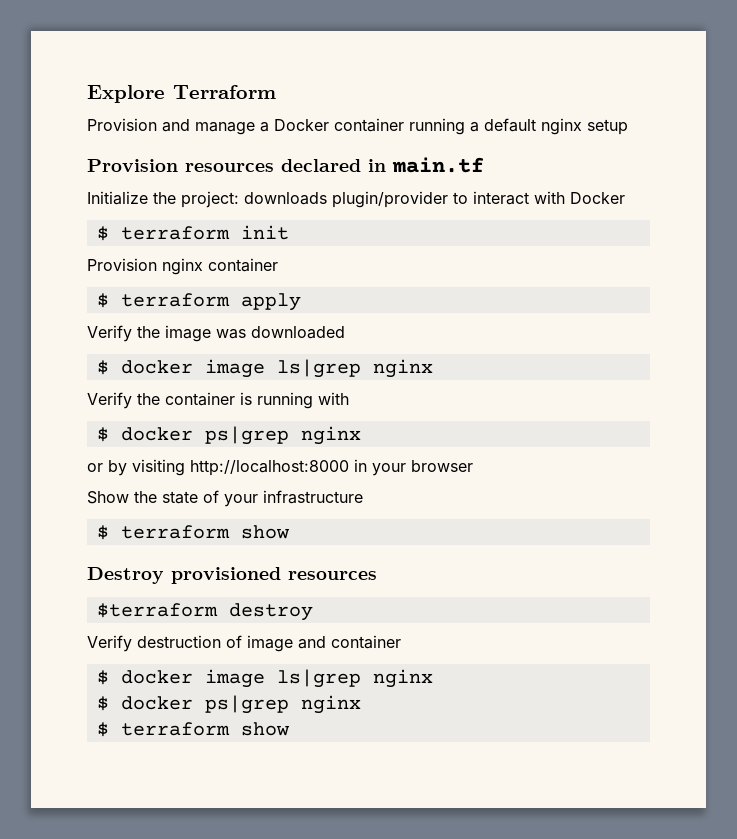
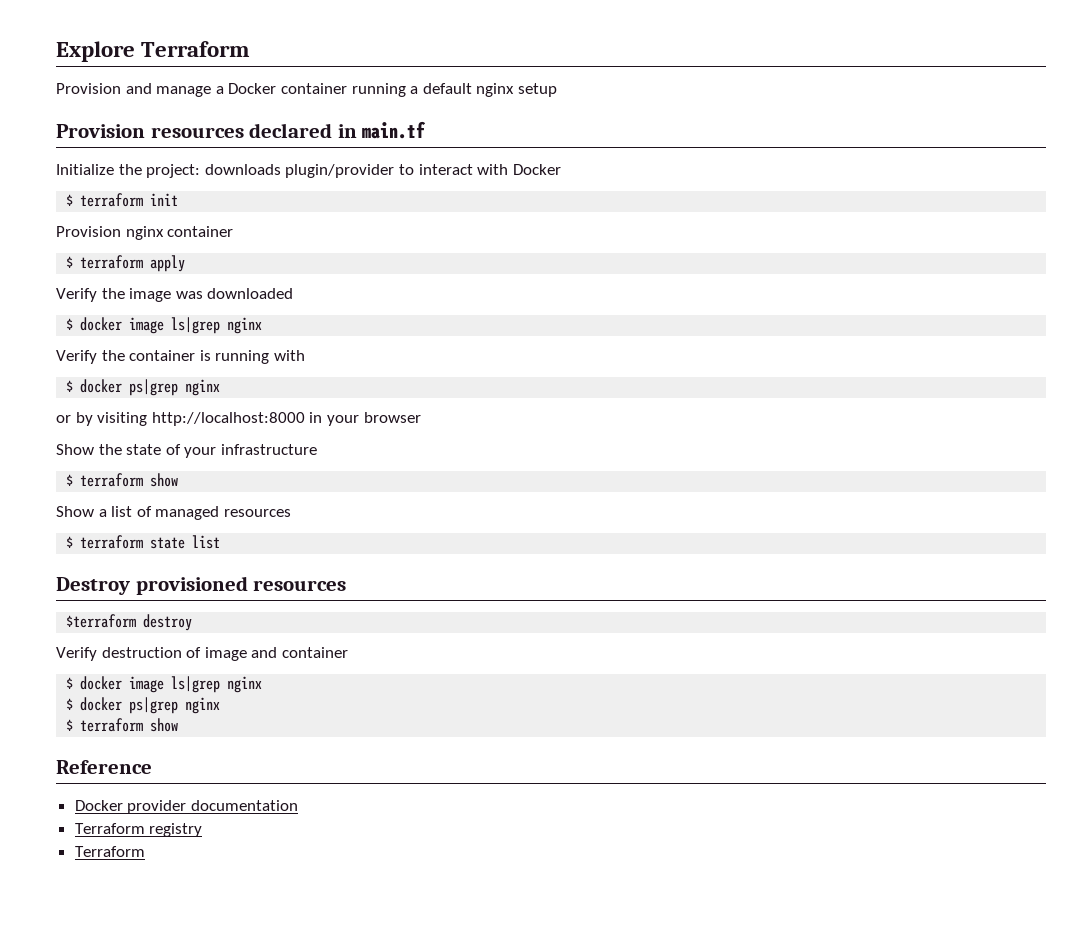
+ Show a list of managed resources
+ $ terraform state list
+ Reference
+ Docker provider documentation
+ Terraform registry
+ Terraform

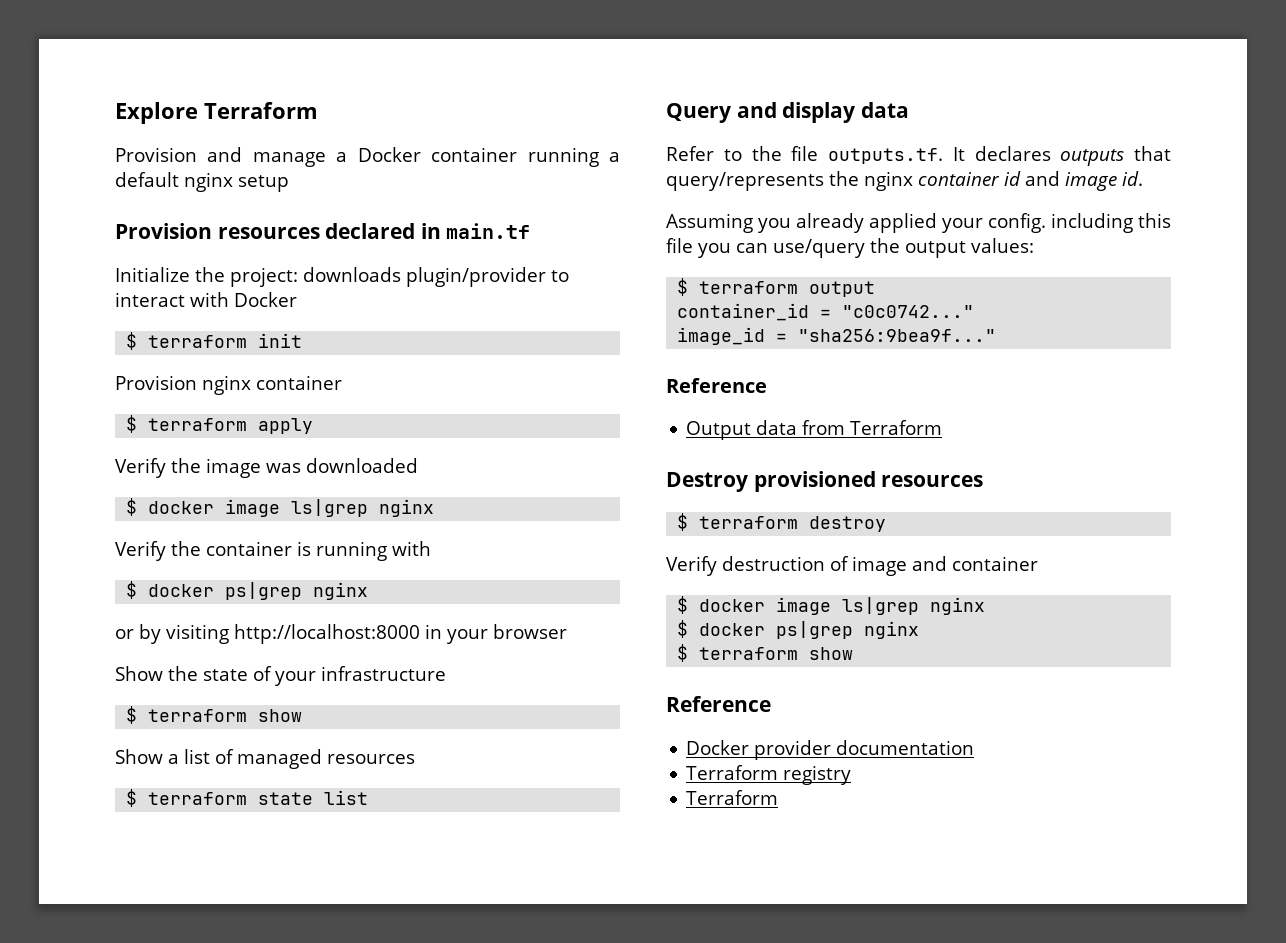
+ Query and display data
+ Refer to the file outputs.tf. It declares outputs that query/represents the nginx container id and image id.
+ Assuming you already applied your config. including this file you can use/query the output values:
+ $ terraform output
+ container_id = "c0c0742..."
+ image_id = "sha256:9bea9f..."
+ Reference
+ Output data from Terraform
- $terraform destroy
+ $ terraform destroy

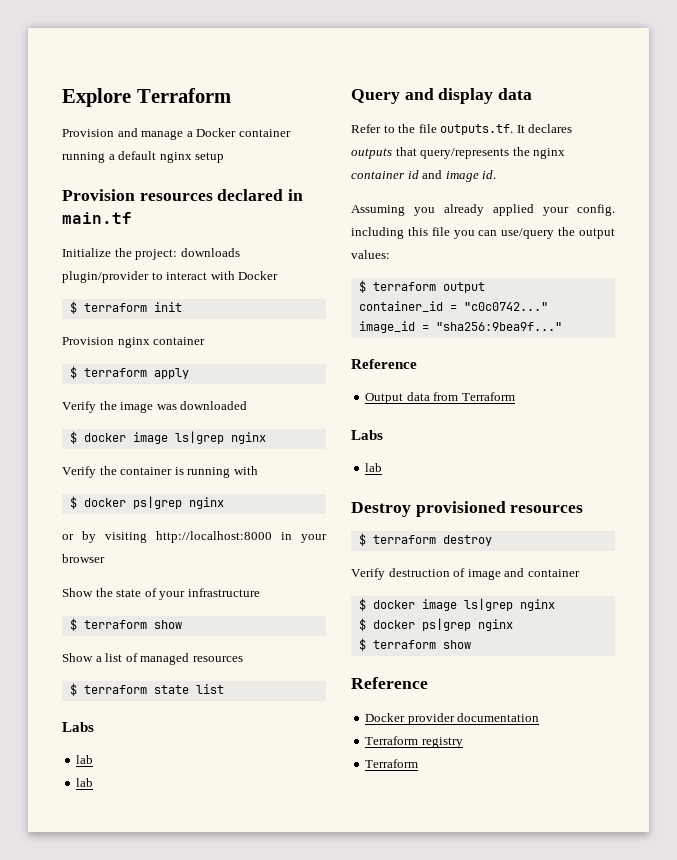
  $ terraform state list
+ Labs
+ lab
+ lab
  Output data from Terraform
+ Labs
+ lab

